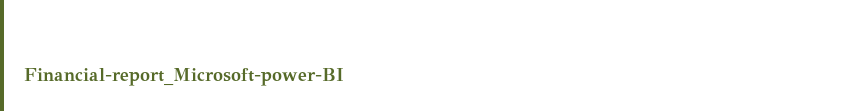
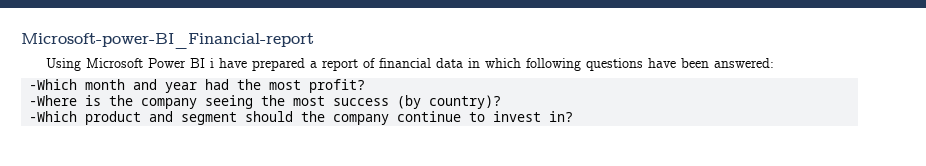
- Financial-report_Microsoft-power-BI
+ Microsoft-power-BI_Financial-report
+ Using Microsoft Power BI i have prepared a report of financial data in which following questions have been answered:
+ -Which month and year had the most profit?
+ -Where is the company seeing the most success (by country)?
+ -Which product and segment should the company continue to invest in?

